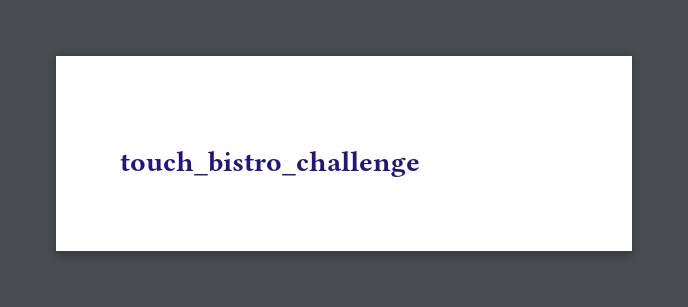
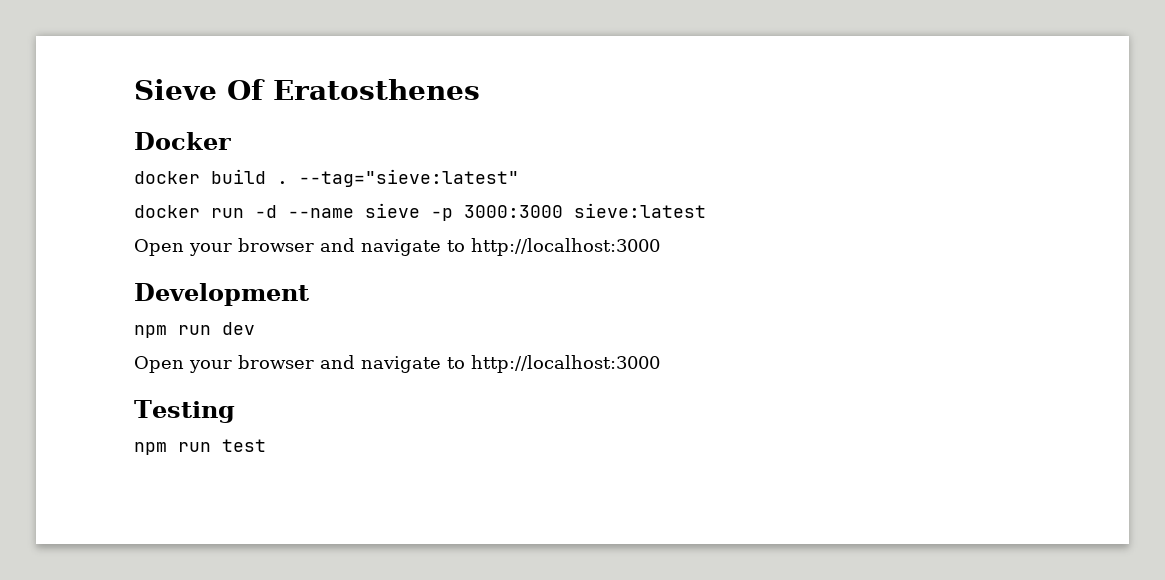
- touch_bistro_challenge
+ Sieve Of Eratosthenes
+ Docker
+ docker build . --tag="sieve:latest"
+ docker run -d --name sieve -p 3000:3000 sieve:latest
+ Open your browser and navigate to http://localhost:3000
+ Development
+ npm run dev
+ Open your browser and navigate to http://localhost:3000
+ Testing
+ npm run test

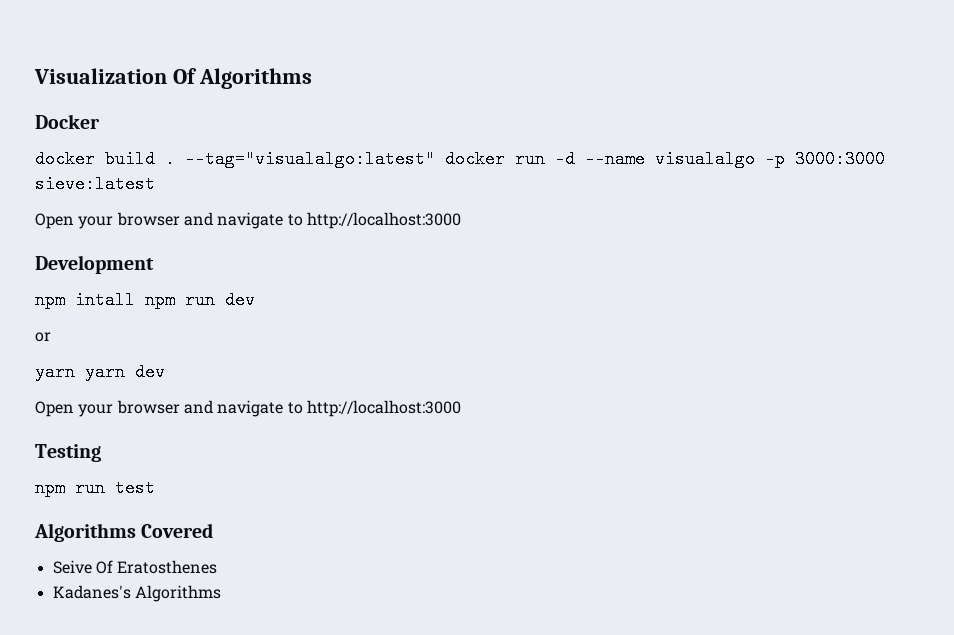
- Sieve Of Eratosthenes
+ Visualization Of Algorithms
- --tag="sieve:latest"
- docker run -d --name sieve -p 3000:3000 sieve:latest
+ --tag="visualalgo:latest" docker run -d --name visualalgo -p 3000:3000 sieve:latest
- npm run dev
+ npm intall npm run dev
+ or
+ yarn yarn dev
+ Algorithms Covered
+ Seive Of Eratosthenes
+ Kadanes's Algorithms

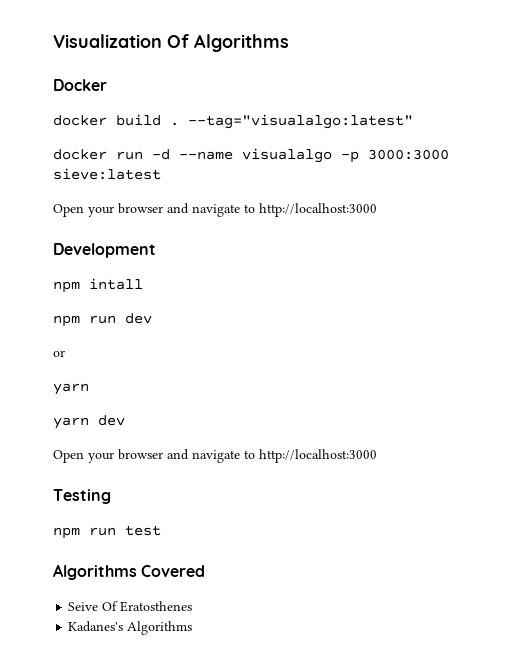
- --tag="visualalgo:latest" docker run -d --name visualalgo -p 3000:3000 sieve:latest
+ --tag="visualalgo:latest"
+ docker run -d --name visualalgo -p 3000:3000 sieve:latest
- npm intall npm run dev
+ npm intall
+ npm run dev
  or
- yarn yarn dev
+ yarn
+ yarn dev

